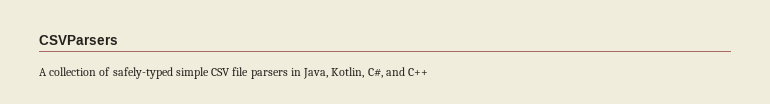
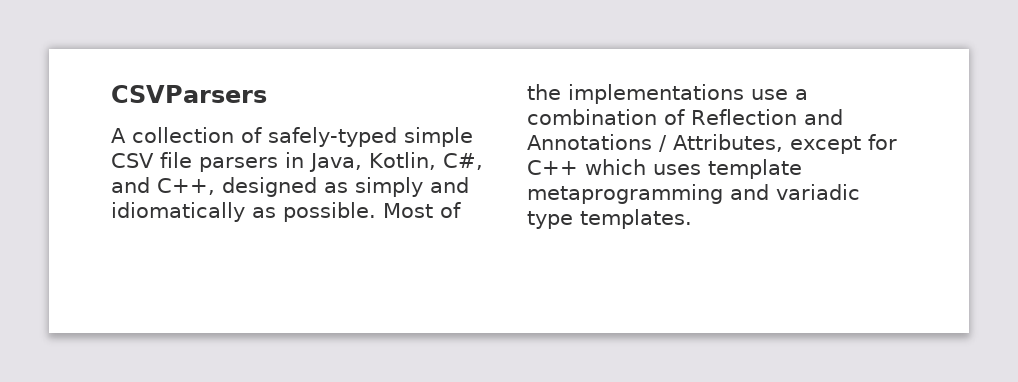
- A collection of safely-typed simple CSV file parsers in Java, Kotlin, C#, and C++
+ A collection of safely-typed simple CSV file parsers in Java, Kotlin, C#, and C++, designed as simply and idiomatically as possible. Most of the implementations use a combination of Reflection and Annotations / Attributes, except for C++ which uses template metaprogramming and variadic type templates.

